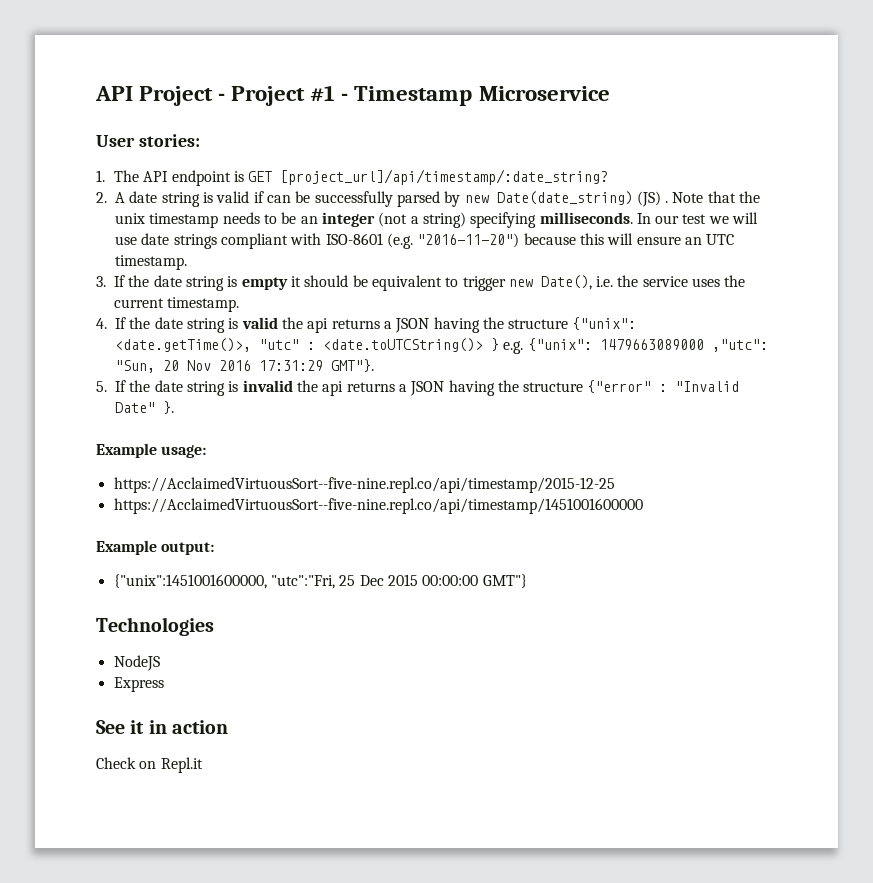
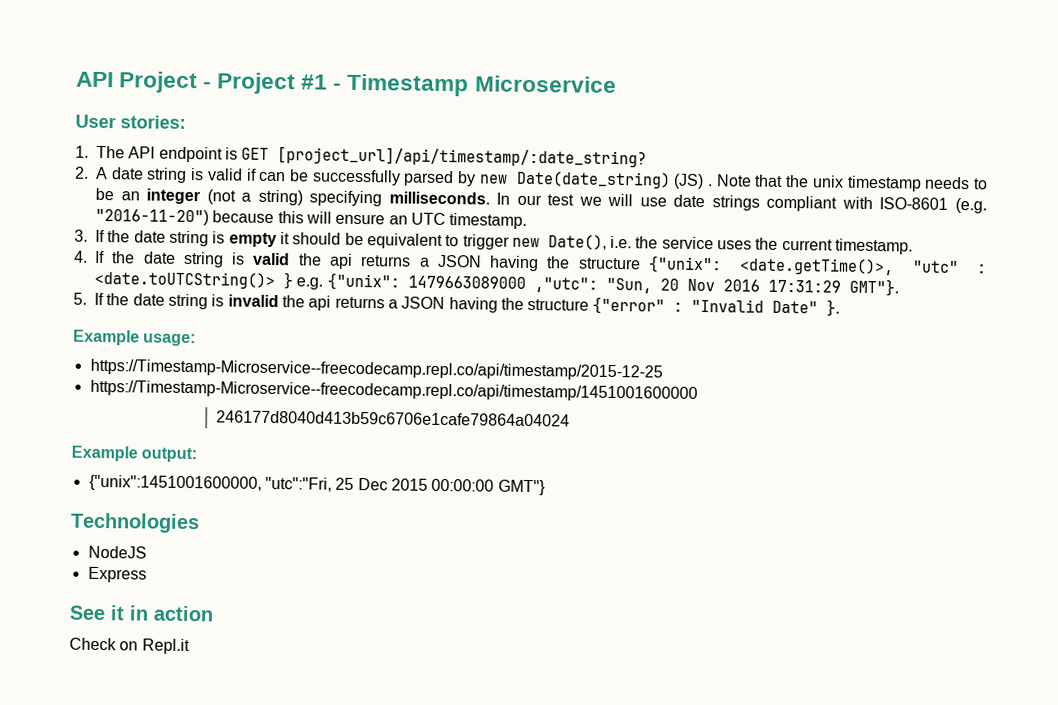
- https://AcclaimedVirtuousSort--five-nine.repl.co/api/timestamp/2015-12-25
- https://AcclaimedVirtuousSort--five-nine.repl.co/api/timestamp/1451001600000
+ https://Timestamp-Microservice--freecodecamp.repl.co/api/timestamp/2015-12-25
+ https://Timestamp-Microservice--freecodecamp.repl.co/api/timestamp/1451001600000
+ 246177d8040d413b59c6706e1cafe79864a04024

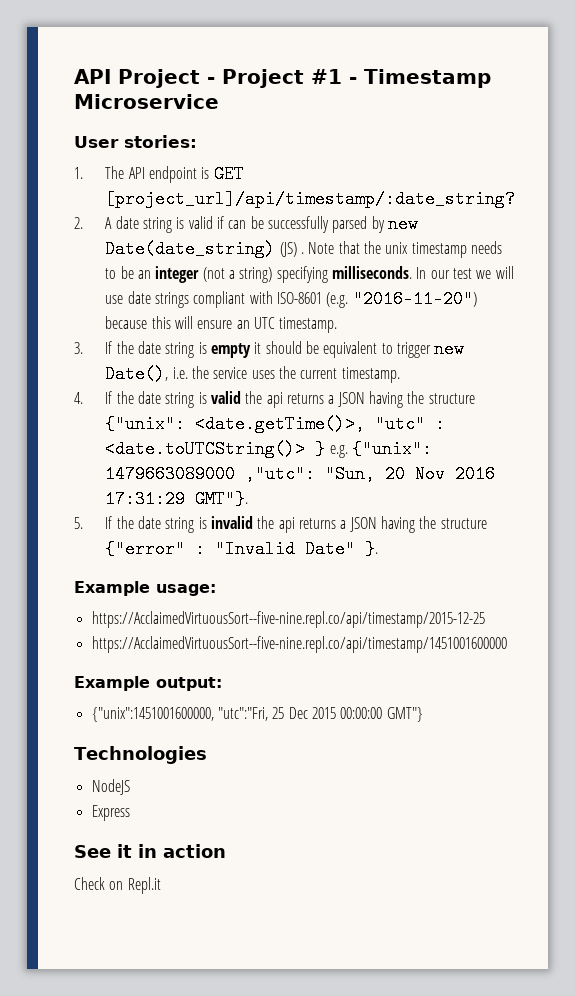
- https://Timestamp-Microservice--freecodecamp.repl.co/api/timestamp/2015-12-25
- https://Timestamp-Microservice--freecodecamp.repl.co/api/timestamp/1451001600000
- 246177d8040d413b59c6706e1cafe79864a04024
+ https://AcclaimedVirtuousSort--five-nine.repl.co/api/timestamp/2015-12-25
+ https://AcclaimedVirtuousSort--five-nine.repl.co/api/timestamp/1451001600000

